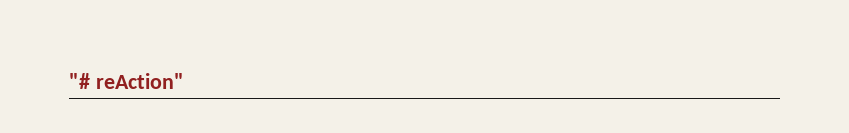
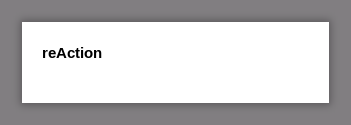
- "# reAction"
+ reAction

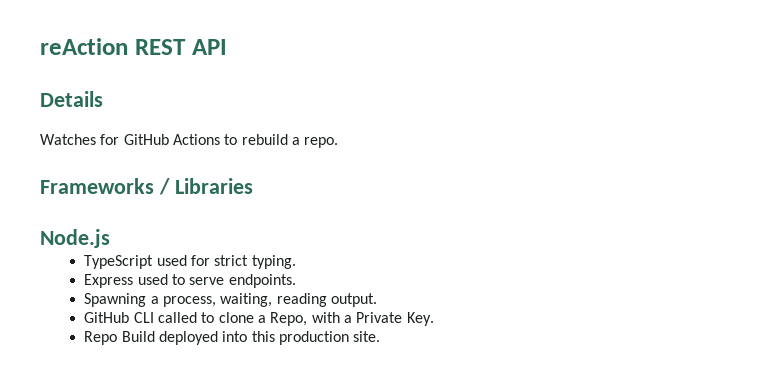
- reAction
+ reAction REST API
+ Details
+ Watches for GitHub Actions to rebuild a repo.
+ Frameworks / Libraries
+ Node.js
+ TypeScript used for strict typing.
+ Express used to serve endpoints.
+ Spawning a process, waiting, reading output.
+ GitHub CLI called to clone a Repo, with a Private Key.
+ Repo Build deployed into this production site.

